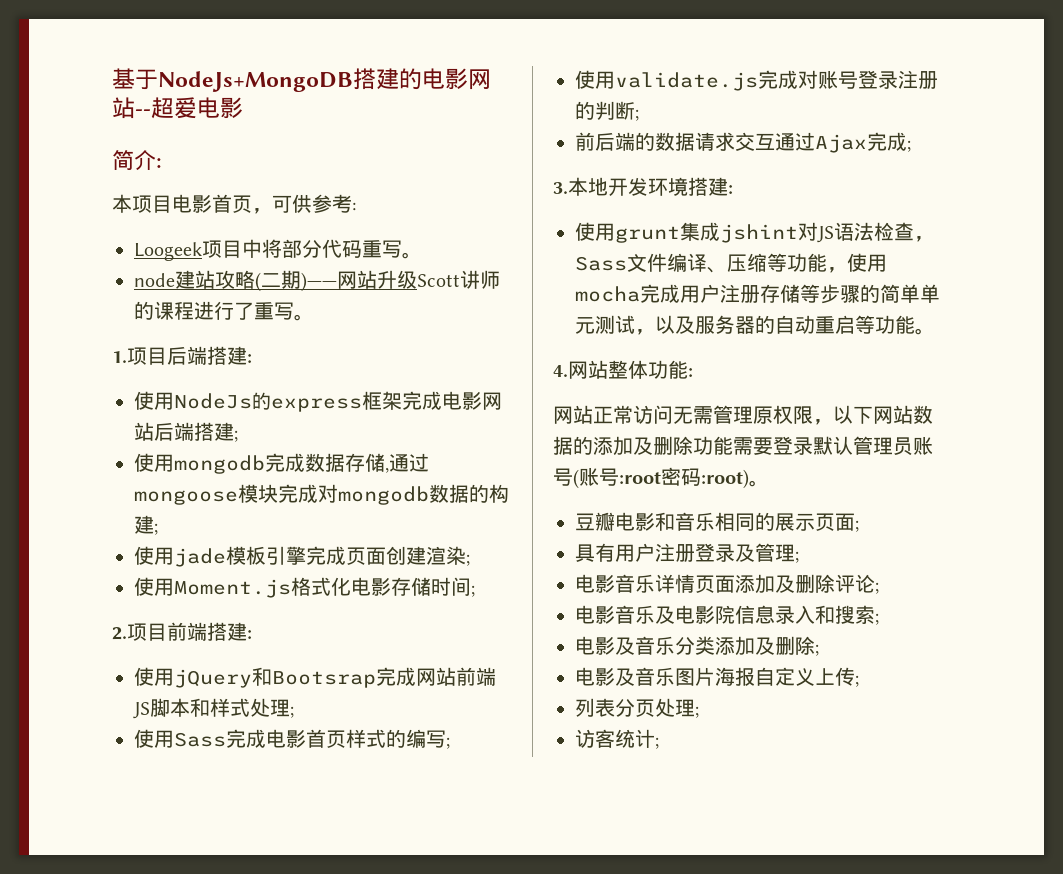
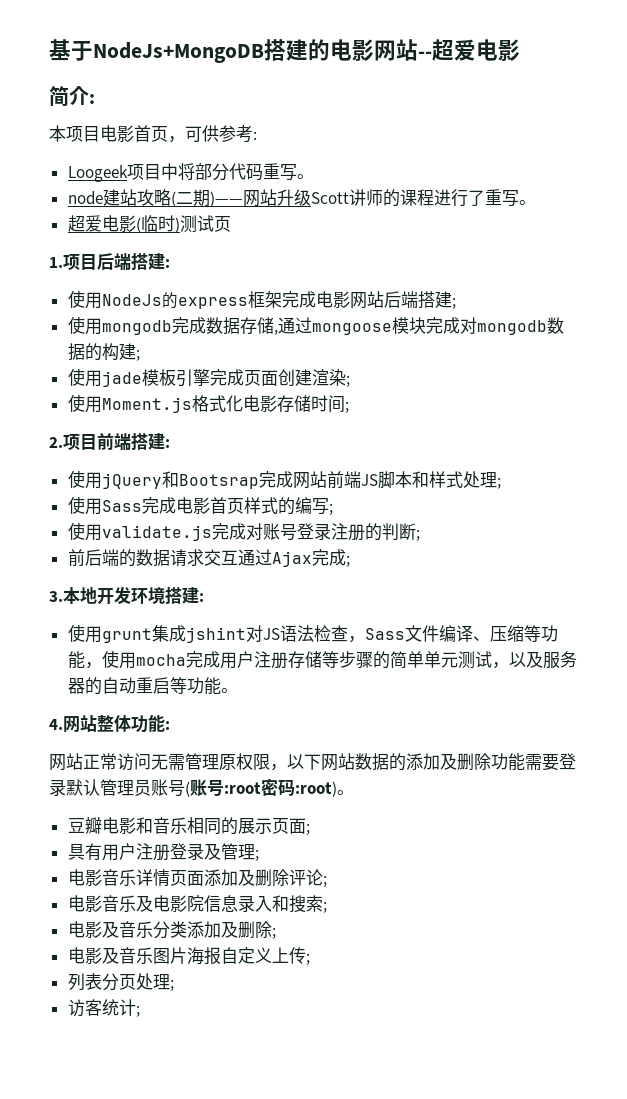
+ 超爱电影(临时)测试页

